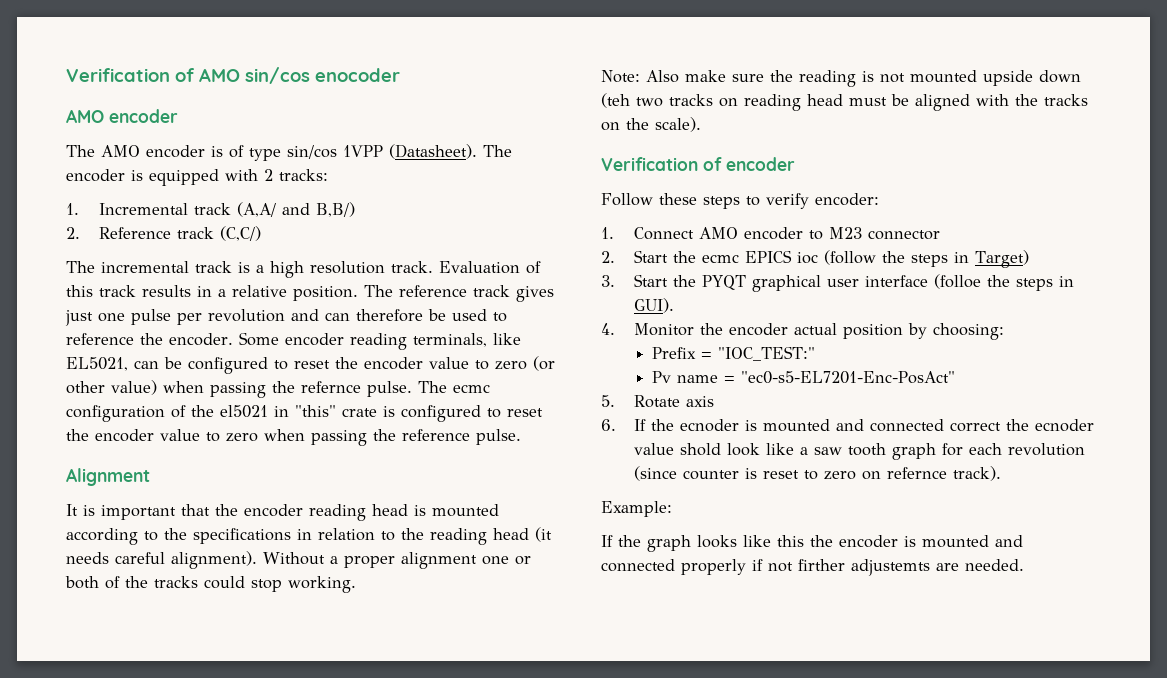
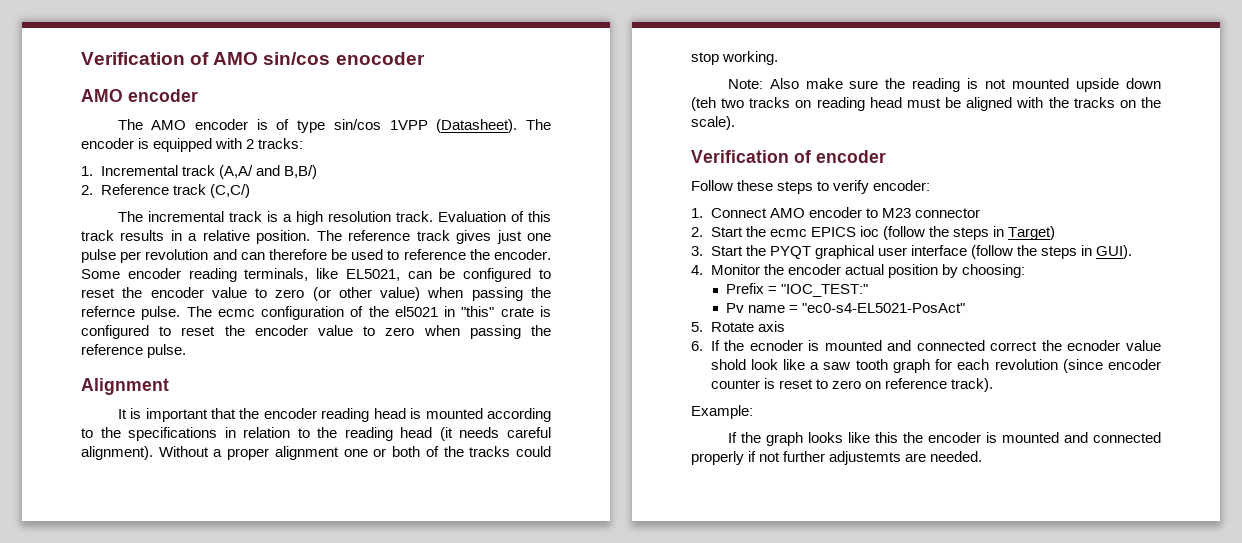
- 3. Start the PYQT graphical user interface (folloe the steps in GUI).
+ 3. Start the PYQT graphical user interface (follow the steps in GUI).
- Pv name = "ec0-s5-EL7201-Enc-PosAct"
+ Pv name = "ec0-s4-EL5021-PosAct"
- 6. If the ecnoder is mounted and connected correct the ecnoder value shold look like a saw tooth graph for each revolution (since counter is reset to zero on refernce track).
+ 6. If the ecnoder is mounted and connected correct the ecnoder value shold look like a saw tooth graph for each revolution (since encoder counter is reset to zero on reference track).
- If the graph looks like this the encoder is mounted and connected properly if not firther adjustemts are needed.
+ If the graph looks like this the encoder is mounted and connected properly if not further adjustemts are needed.

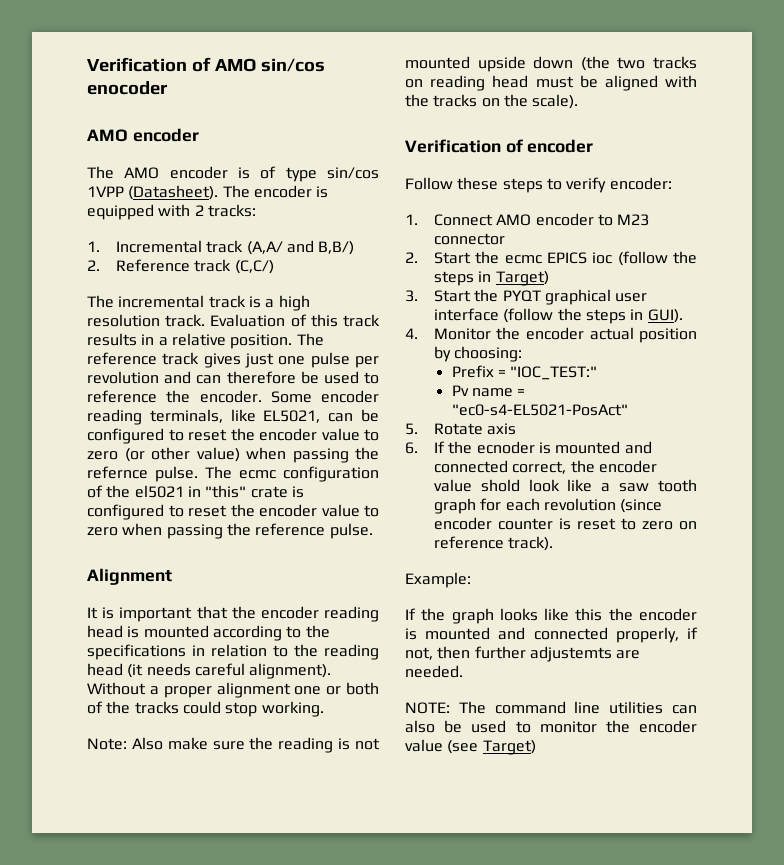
- Note: Also make sure the reading is not mounted upside down (teh two tracks on reading head must be aligned with the tracks on the scale).
+ Note: Also make sure the reading is not mounted upside down (the two tracks on reading head must be aligned with the tracks on the scale).
- 6. If the ecnoder is mounted and connected correct the ecnoder value shold look like a saw tooth graph for each revolution (since encoder counter is reset to zero on reference track).
+ 6. If the ecnoder is mounted and connected correct, the encoder value shold look like a saw tooth graph for each revolution (since encoder counter is reset to zero on reference track).
- If the graph looks like this the encoder is mounted and connected properly if not further adjustemts are needed.
+ If the graph looks like this the encoder is mounted and connected properly, if not, then further adjustemts are needed.
+ NOTE: The command line utilities can also be used to monitor the encoder value (see Target)

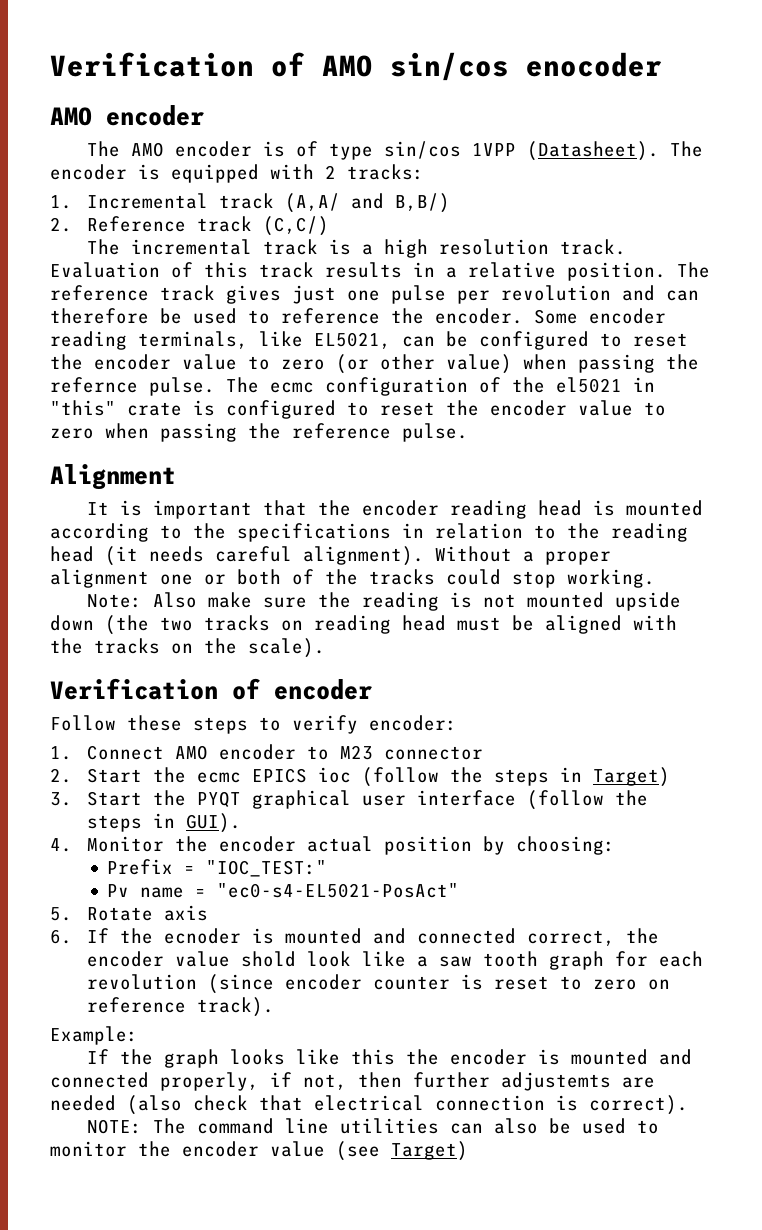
- If the graph looks like this the encoder is mounted and connected properly, if not, then further adjustemts are needed.
+ If the graph looks like this the encoder is mounted and connected properly, if not, then further adjustemts are needed (also check that electrical connection is correct).

